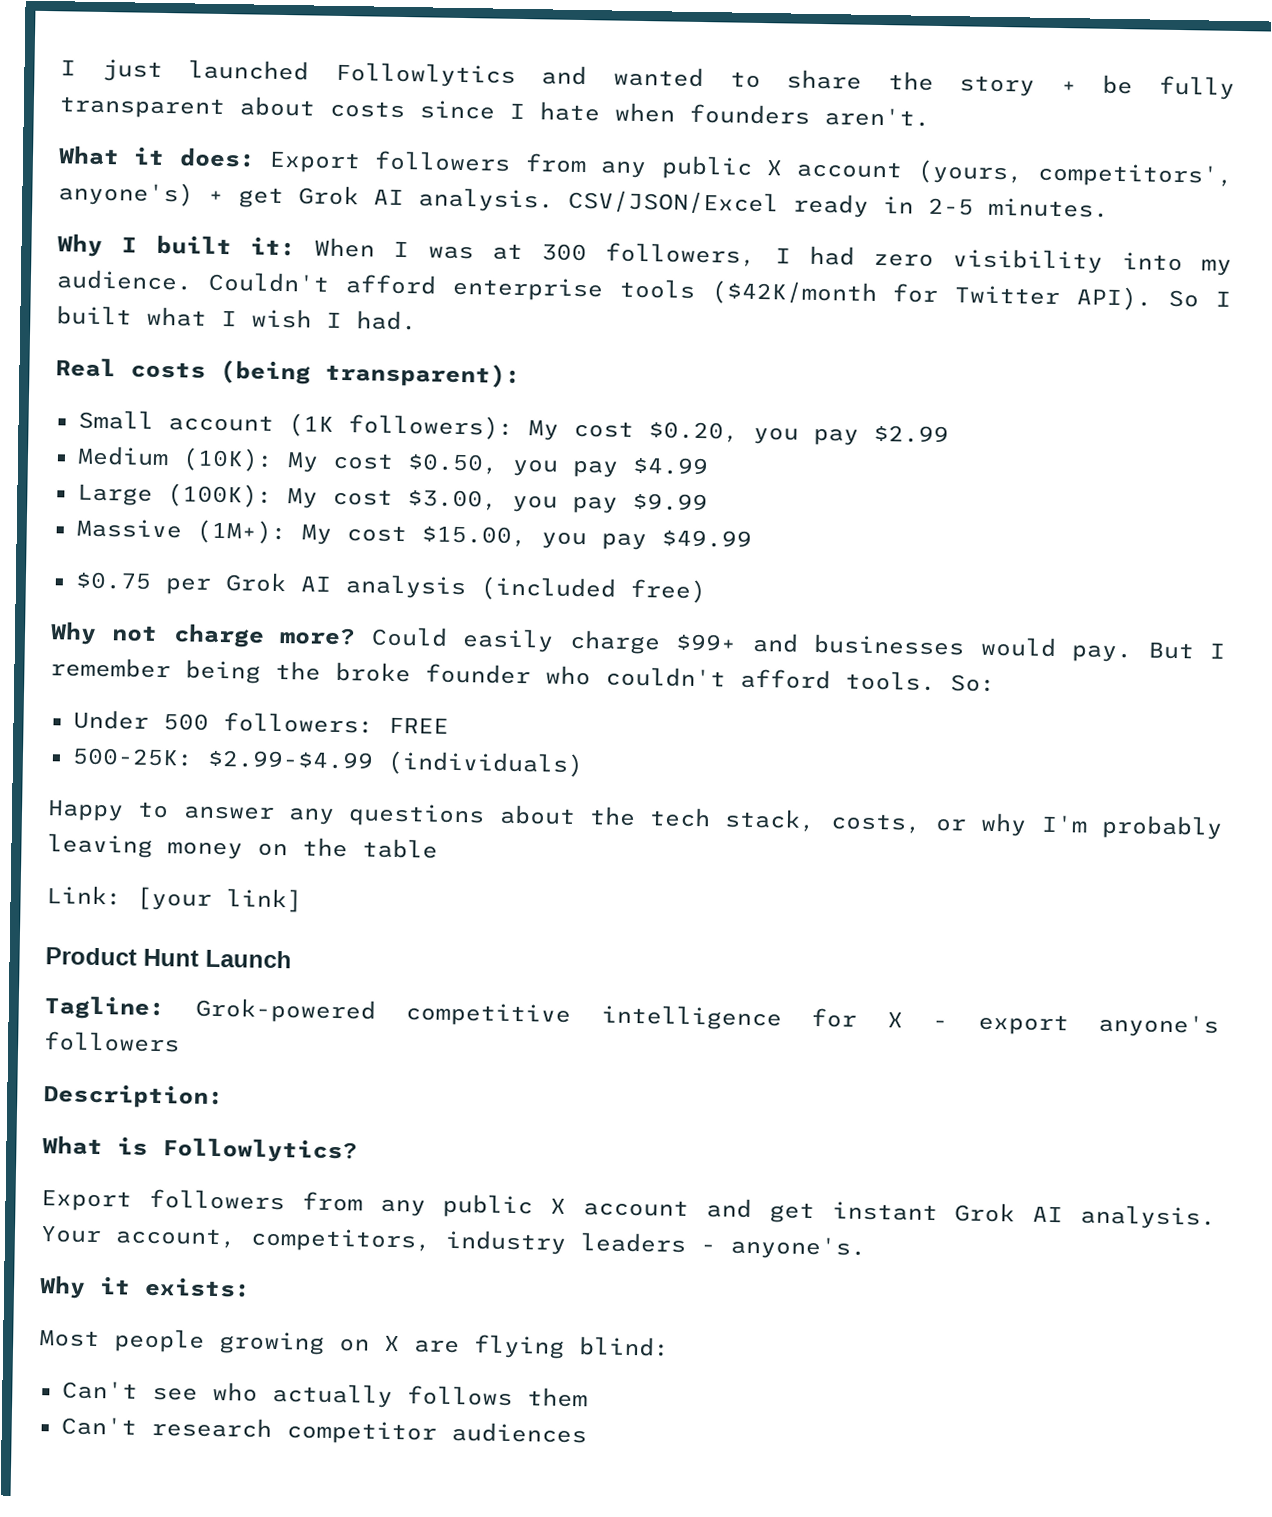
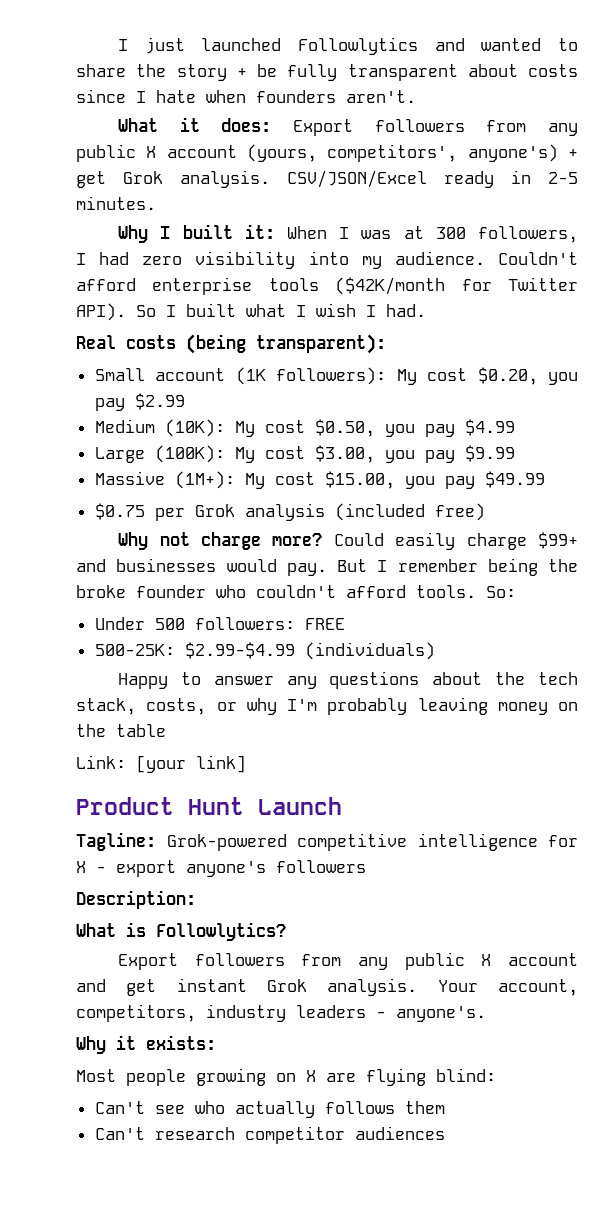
- What it does: Export followers from any public X account (yours, competitors', anyone's) + get Grok AI analysis.
+ What it does: Export followers from any public X account (yours, competitors', anyone's) + get Grok analysis.
- $0.75 per Grok AI analysis (included free)
+ $0.75 per Grok analysis (included free)
- Export followers from any public X account and get instant Grok AI analysis.
+ Export followers from any public X account and get instant Grok analysis.

